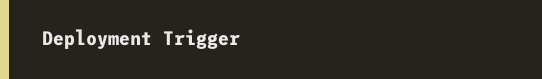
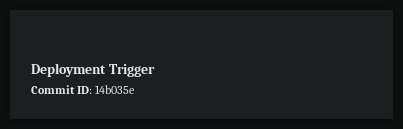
+ Commit ID: 14b035e

